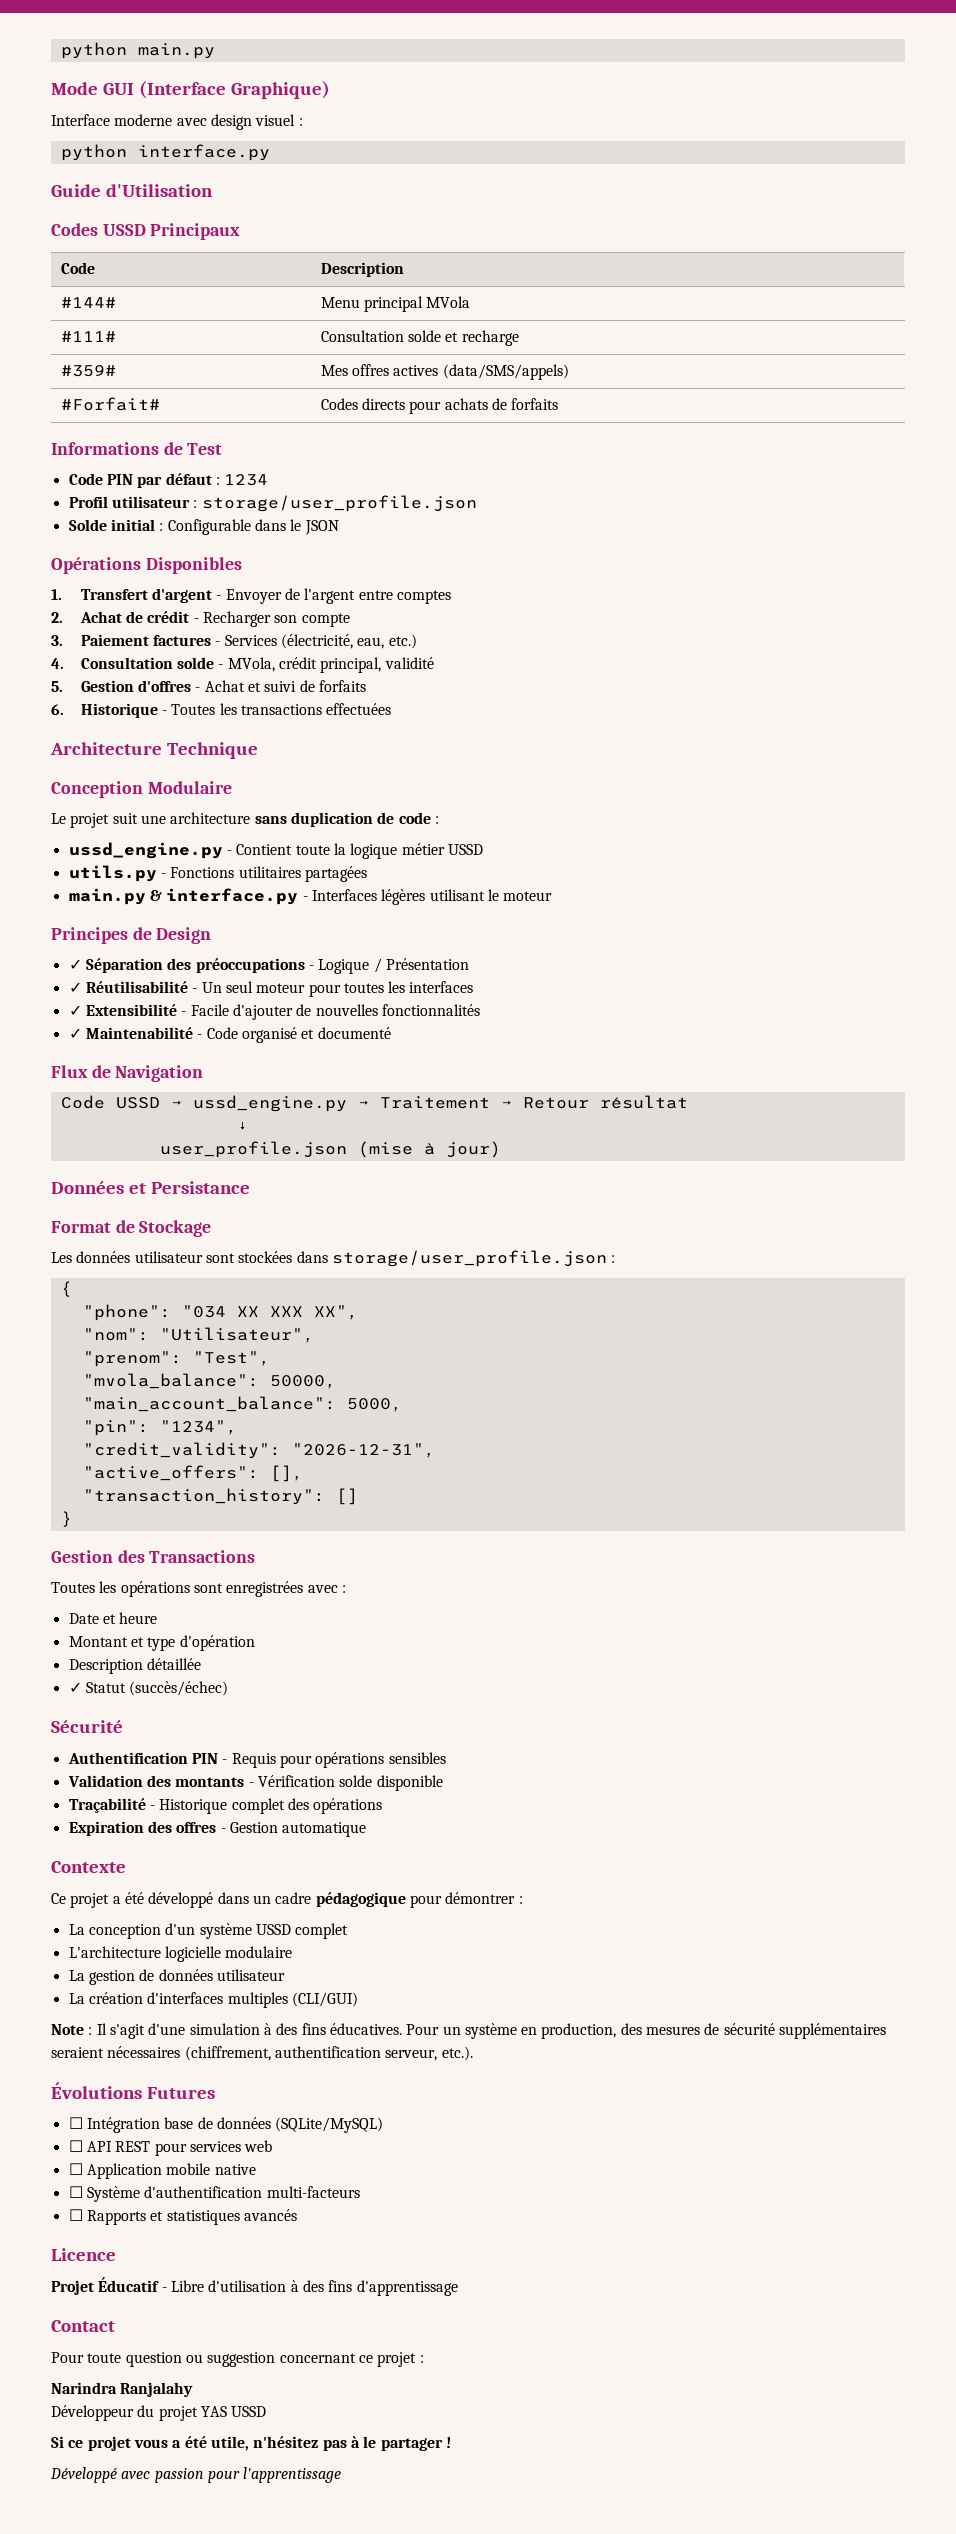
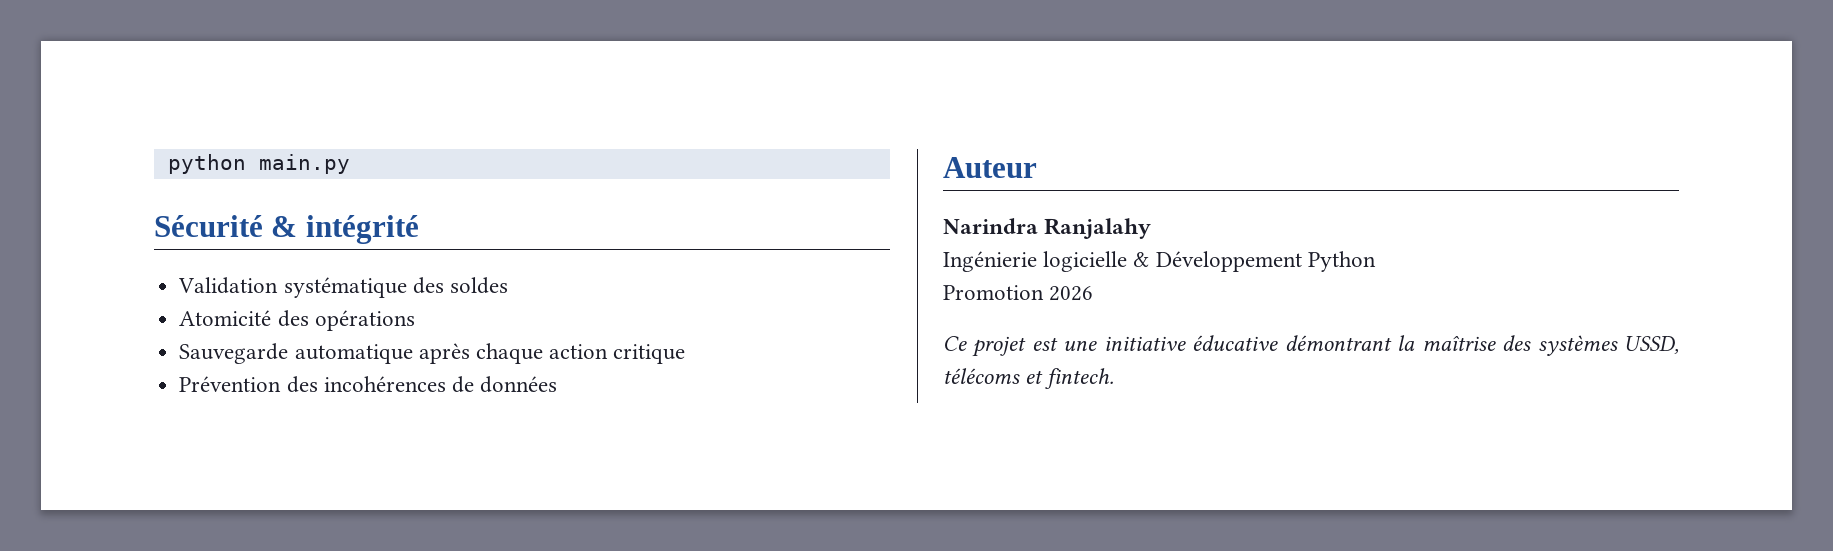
- Mode GUI (Interface Graphique)
- Interface moderne avec design visuel :
- python interface.py
- Guide d'Utilisation
- Codes USSD Principaux
- Code | Description
- #144# | Menu principal MVola
- #111# | Consultation solde et recharge
- #359# | Mes offres actives (data/SMS/appels)
- #Forfait# | Codes directs pour achats de forfaits
- Informations de Test
- Code PIN par défaut : 1234
- Profil utilisateur : storage/user_profile.json
- Solde initial : Configurable dans le JSON
- Opérations Disponibles
- 1. Transfert d'argent - Envoyer de l'argent entre comptes
- 2. Achat de crédit - Recharger son compte
- 3. Paiement factures - Services (électricité, eau, etc.)
- 4. Consultation solde - MVola, crédit principal, validité
- 5. Gestion d'offres - Achat et suivi de forfaits
- 6. Historique - Toutes les transactions effectuées
- Architecture Technique
- Conception Modulaire
- Le projet suit une architecture sans duplication de code :
- ussd_engine.py - Contient toute la logique métier USSD
- utils.py - Fonctions utilitaires partagées
- main.py & interface.py - Interfaces légères utilisant le moteur
- Principes de Design
- ✓ Séparation des préoccupations - Logique / Présentation
- ✓ Réutilisabilité - Un seul moteur pour toutes les interfaces
- ✓ Extensibilité - Facile d'ajouter de nouvelles fonctionnalités
- ✓ Maintenabilité - Code organisé et documenté
- Flux de Navigation
- Code USSD → ussd_engine.py → Traitement → Retour résultat
- ↓
- user_profile.json (mise à jour)
- Données et Persistance
- Format de Stockage
- Les données utilisateur sont stockées dans storage/user_profile.json :
- {
- "phone": "034 XX XXX XX",
- "nom": "Utilisateur",
- "prenom": "Test",
- "mvola_balance": 50000,
- "main_account_balance": 5000,
- "pin": "1234",
- "credit_validity": "2026-12-31",
- "active_offers": [],
- "transaction_history": []
- }
- Gestion des Transactions
- Toutes les opérations sont enregistrées avec :
- Date et heure
- Montant et type d'opération
- Description détaillée
- ✓ Statut (succès/échec)
- Sécurité
- Authentification PIN - Requis pour opérations sensibles
- Validation des montants - Vérification solde disponible
- Traçabilité - Historique complet des opérations
- Expiration des offres - Gestion automatique
- Contexte
- Ce projet a été développé dans un cadre pédagogique pour démontrer :
- La conception d'un système USSD complet
- L'architecture logicielle modulaire
- La gestion de données utilisateur
- La création d'interfaces multiples (CLI/GUI)
- Note : Il s'agit d'une simulation à des fins éducatives. Pour un système en production, des mesures de sécurité supplémentaires seraient nécessaires (chiffrement, authentification serveur, etc.).
- Évolutions Futures
- ☐ Intégration base de données (SQLite/MySQL)
- ☐ API REST pour services web
- ☐ Application mobile native
- ☐ Système d'authentification multi-facteurs
- ☐ Rapports et statistiques avancés
- Licence
- Projet Éducatif - Libre d'utilisation à des fins d'apprentissage
- Contact
- Pour toute question ou suggestion concernant ce projet :
+ Sécurité & intégrité
+ Validation systématique des soldes
+ Atomicité des opérations
+ Sauvegarde automatique après chaque action critique
+ Prévention des incohérences de données
+ Auteur
  Narindra Ranjalahy
- Développeur du projet YAS USSD
- Si ce projet vous a été utile, n'hésitez pas à le partager !
- Développé avec passion pour l'apprentissage
+ Ingénierie logicielle & Développement Python
+ Promotion 2026
+ Ce projet est une initiative éducative démontrant la maîtrise des systèmes USSD, télécoms et fintech.

